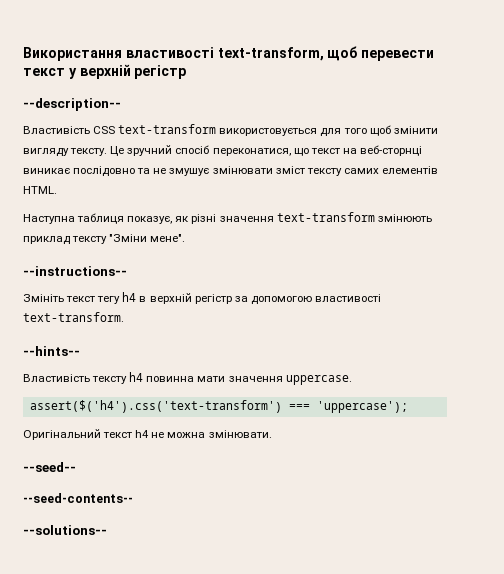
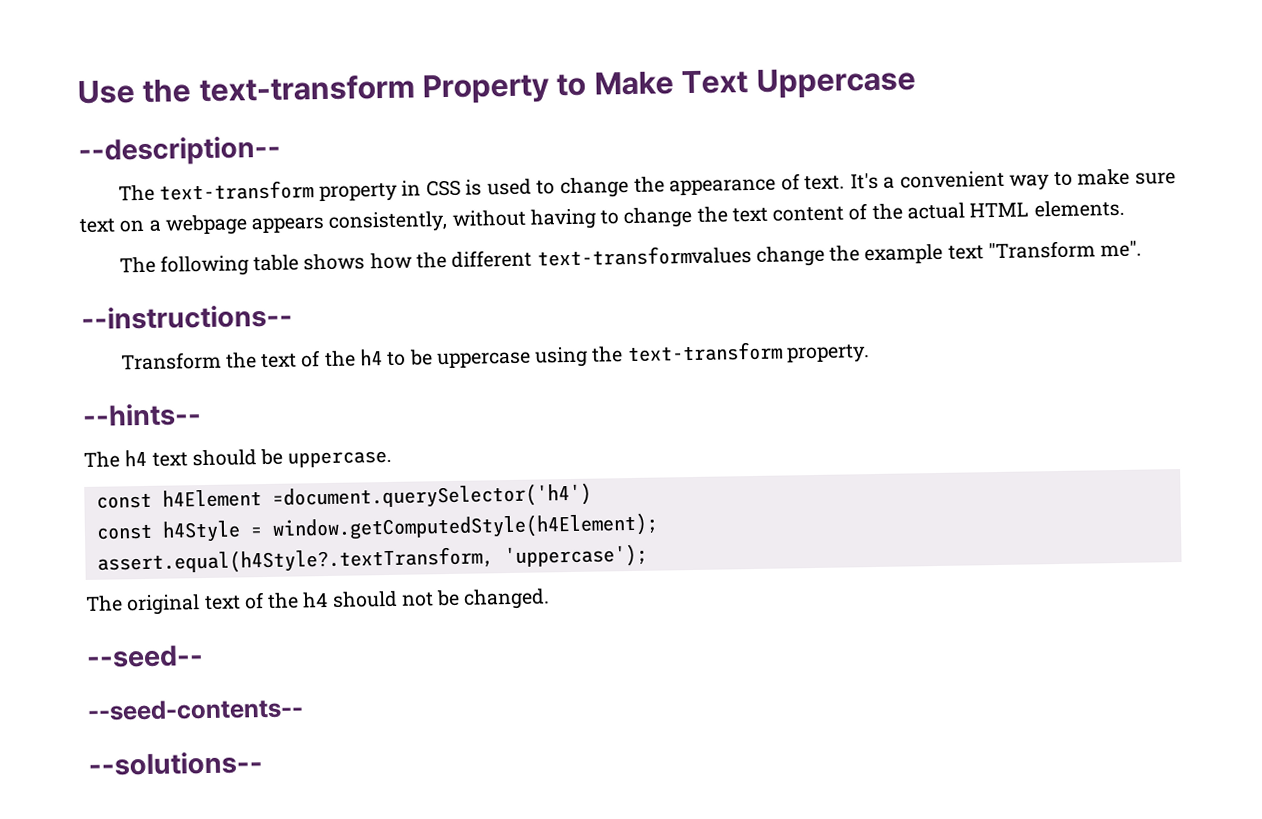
- Використання властивості text-transform, щоб перевести текст у верхній регістр
+ Use the text-transform Property to Make Text Uppercase
  --description--
- Властивість CSS text-transform використовується для того щоб змінити вигляду тексту. Це зручний спосіб переконатися, що текст на веб-сторнці виникає послідовно та не змушує змінювати зміст тексту самих елементів HTML.
- Наступна таблиця показує, як різні значення text-transform змінюють приклад тексту "Зміни мене".
+ The text-transform property in CSS is used to change the appearance of text. It's a convenient way to make sure text on a webpage appears consistently, without having to change the text content of the actual HTML elements.
+ The following table shows how the different text-transformvalues change the example text "Transform me".
  --instructions--
- Змініть текст тегу h4 в верхній регістр за допомогою властивості text-transform.
+ Transform the text of the h4 to be uppercase using the text-transform property.
  --hints--
- Властивість тексту h4 повинна мати значення uppercase.
- assert($('h4').css('text-transform') === 'uppercase');
- Оригінальний текст h4 не можна змінювати.
+ The h4 text should be uppercase.
+ const h4Element =document.querySelector('h4')
+ const h4Style = window.getComputedStyle(h4Element);
+ assert.equal(h4Style?.textTransform, 'uppercase');
+ The original text of the h4 should not be changed.

